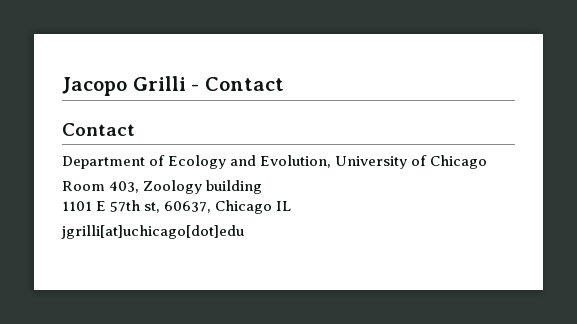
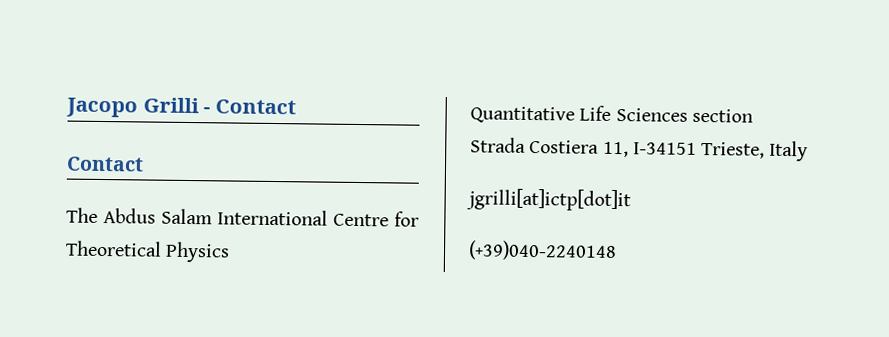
- Department of Ecology and Evolution, University of Chicago
- Room 403, Zoology building
- 1101 E 57th st, 60637, Chicago IL
- jgrilli[at]uchicago[dot]edu
+ The Abdus Salam International Centre for Theoretical Physics
+ Quantitative Life Sciences section
+ Strada Costiera 11, I-34151 Trieste, Italy
+ jgrilli[at]ictp[dot]it
+ (+39)040-2240148

